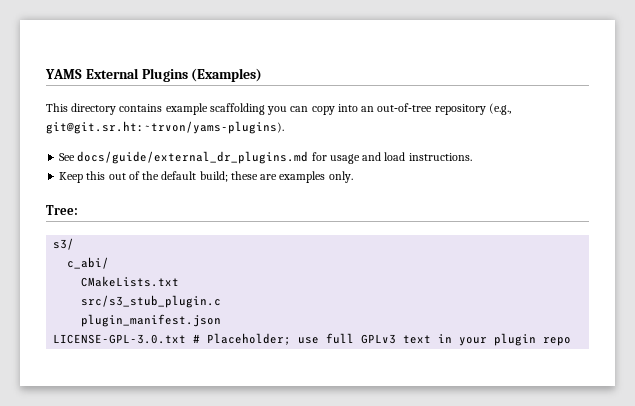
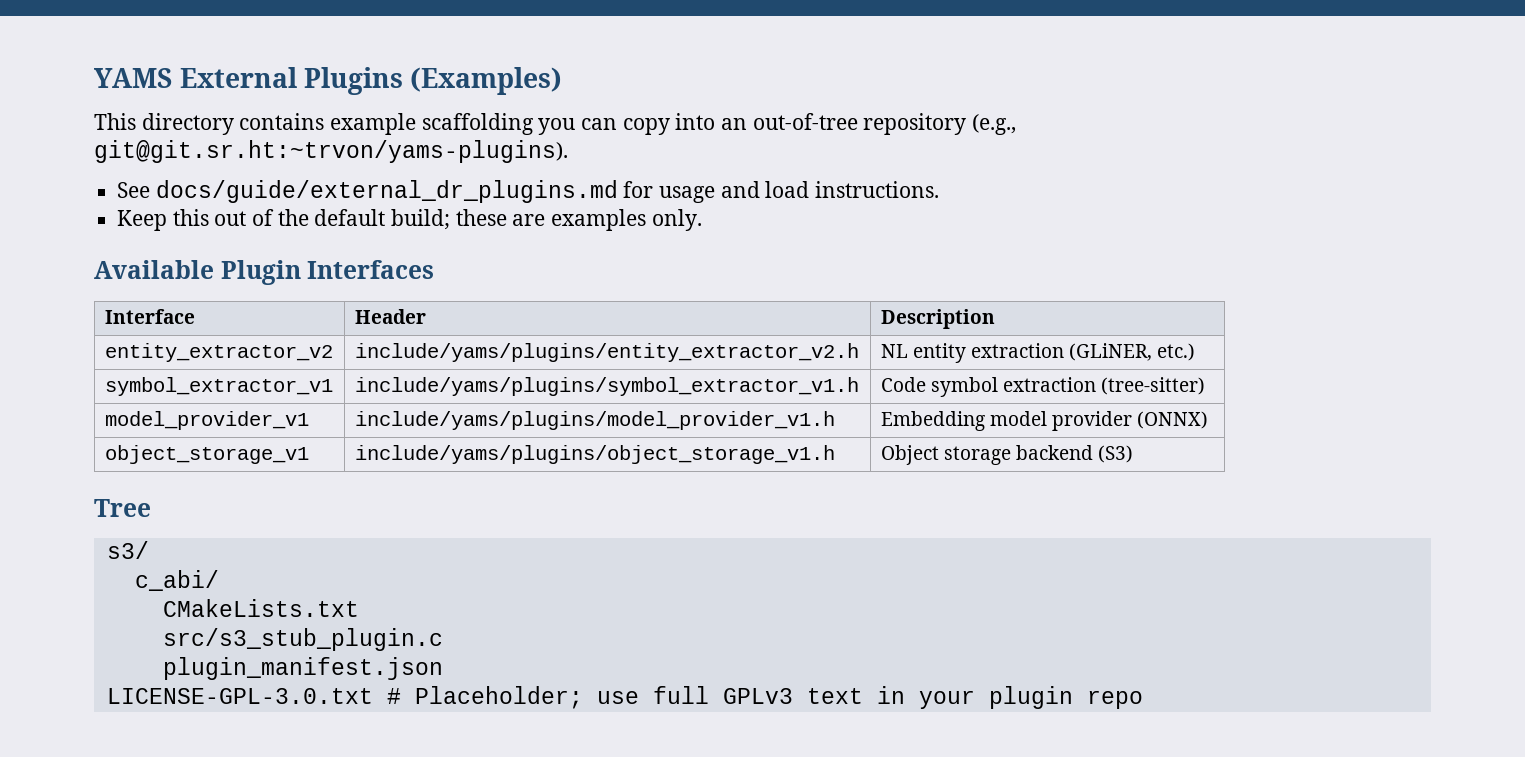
- Tree:
+ Available Plugin Interfaces
+ Interface | Header | Description
+ entity_extractor_v2 | include/yams/plugins/entity_extractor_v2.h | NL entity extraction (GLiNER, etc.)
+ symbol_extractor_v1 | include/yams/plugins/symbol_extractor_v1.h | Code symbol extraction (tree-sitter)
+ model_provider_v1 | include/yams/plugins/model_provider_v1.h | Embedding model provider (ONNX)
+ object_storage_v1 | include/yams/plugins/object_storage_v1.h | Object storage backend (S3)
+ Tree

